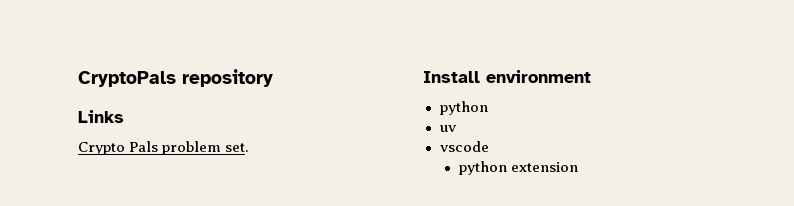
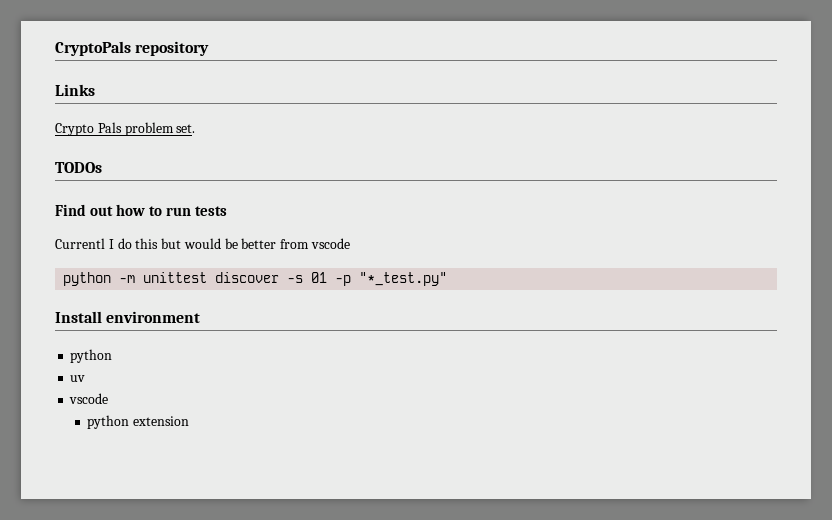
+ TODOs
+ Find out how to run tests
+ Currentl I do this but would be better from vscode
+ python -m unittest discover -s 01 -p "*_test.py"

